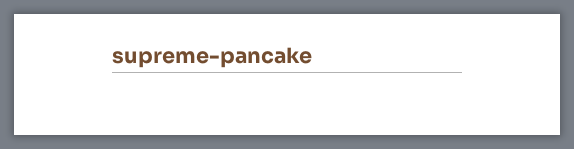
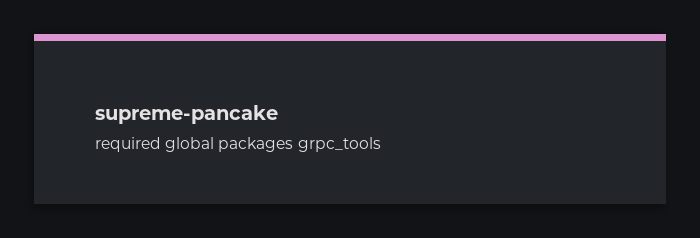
+ required global packages grpc_tools

